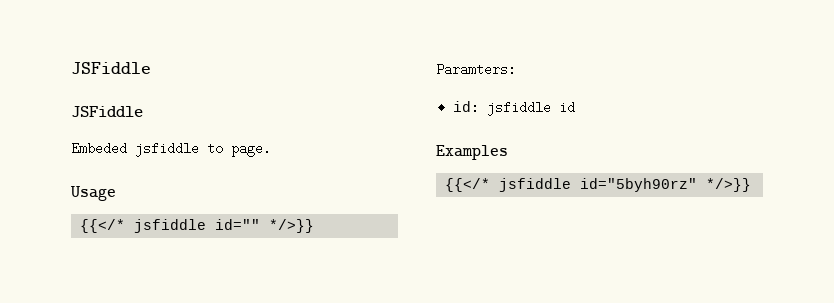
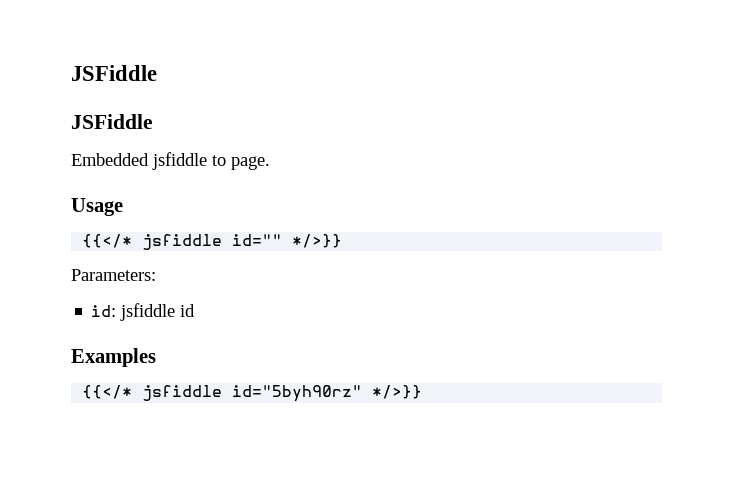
- Embeded jsfiddle to page.
+ Embedded jsfiddle to page.
- Paramters:
+ Parameters:

